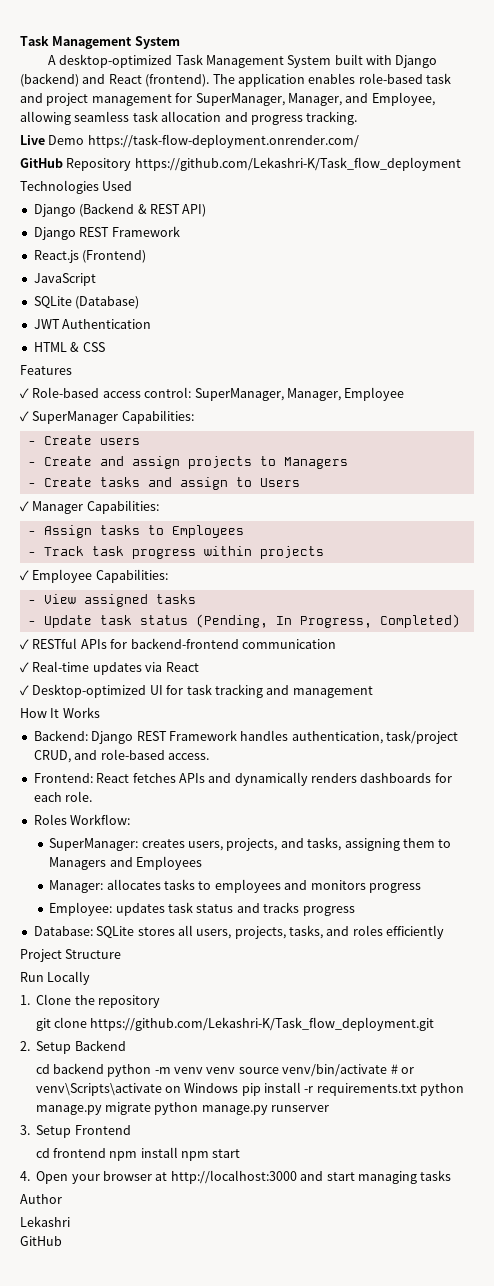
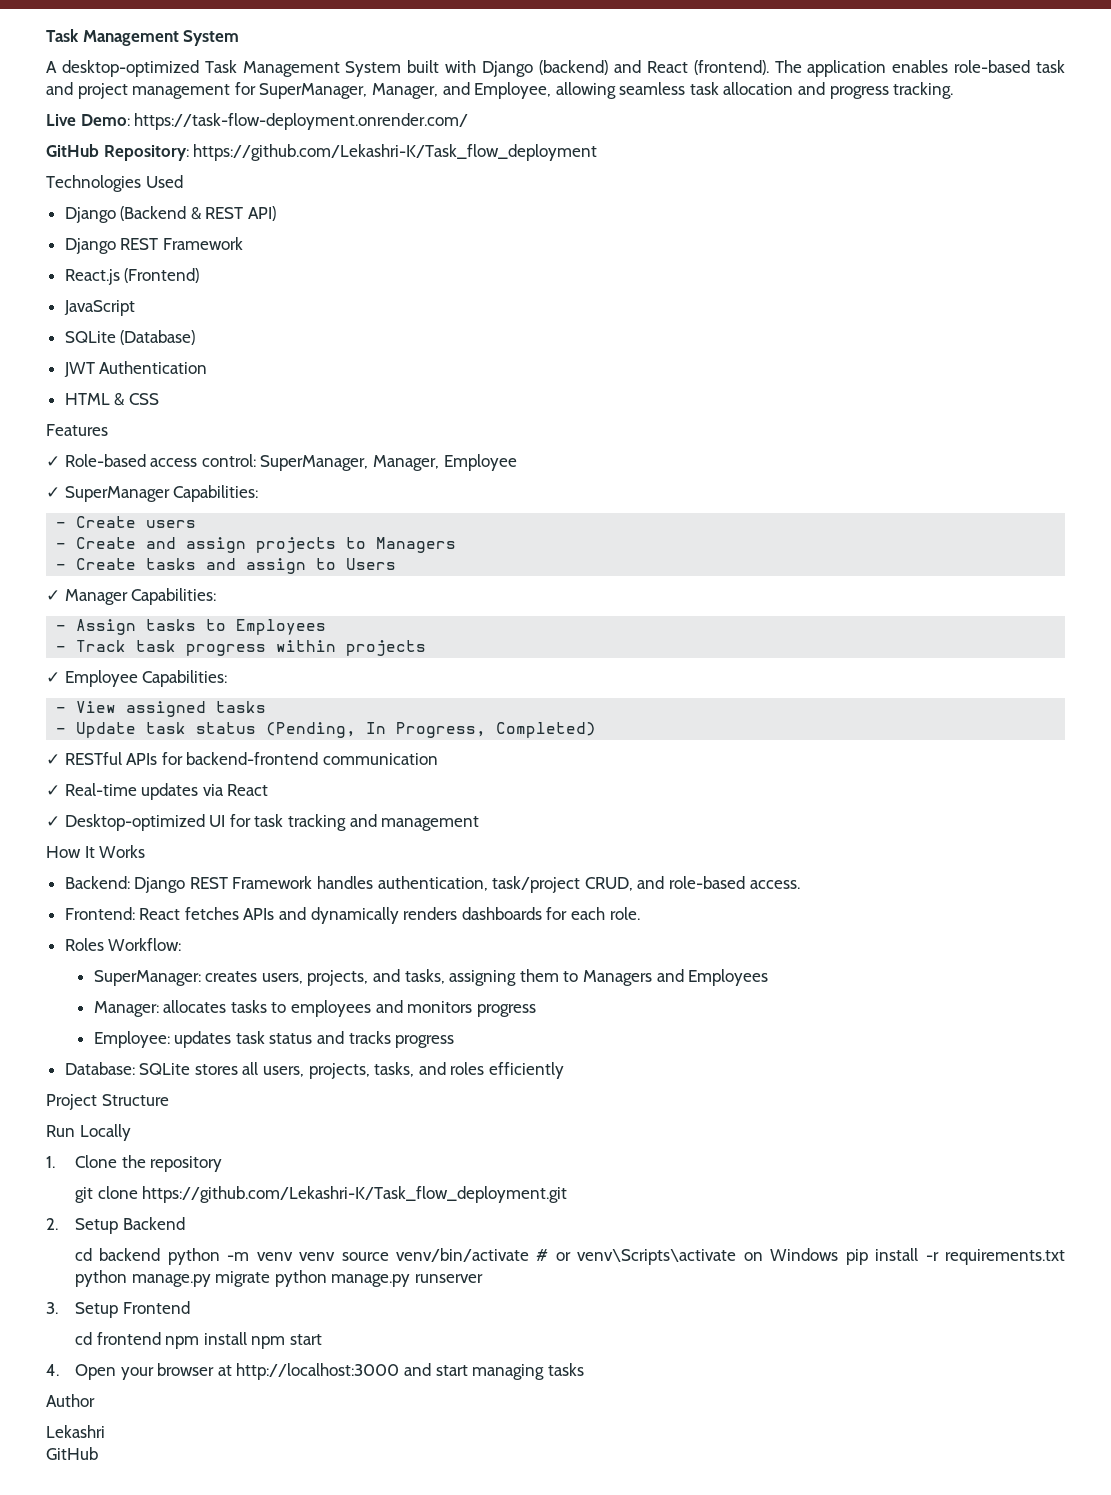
- Live Demo https://task-flow-deployment.onrender.com/
+ Live Demo: https://task-flow-deployment.onrender.com/
- GitHub Repository https://github.com/Lekashri-K/Task_flow_deployment
+ GitHub Repository: https://github.com/Lekashri-K/Task_flow_deployment

